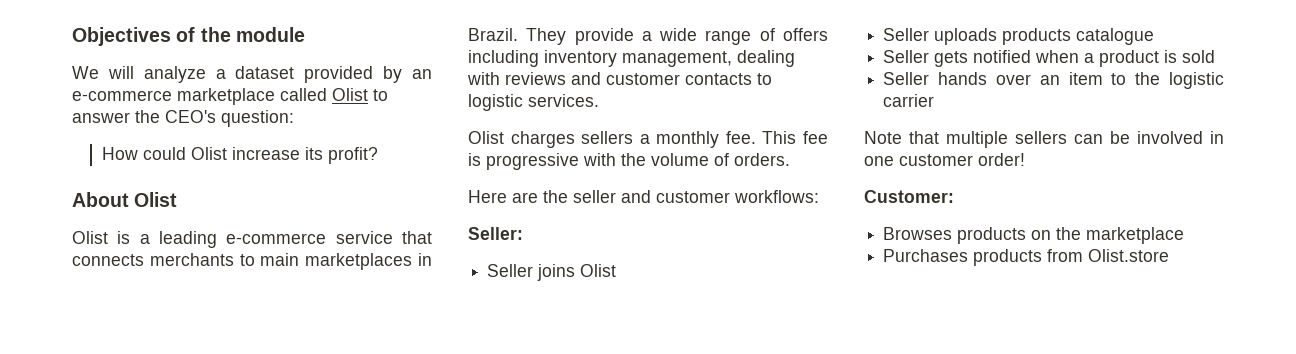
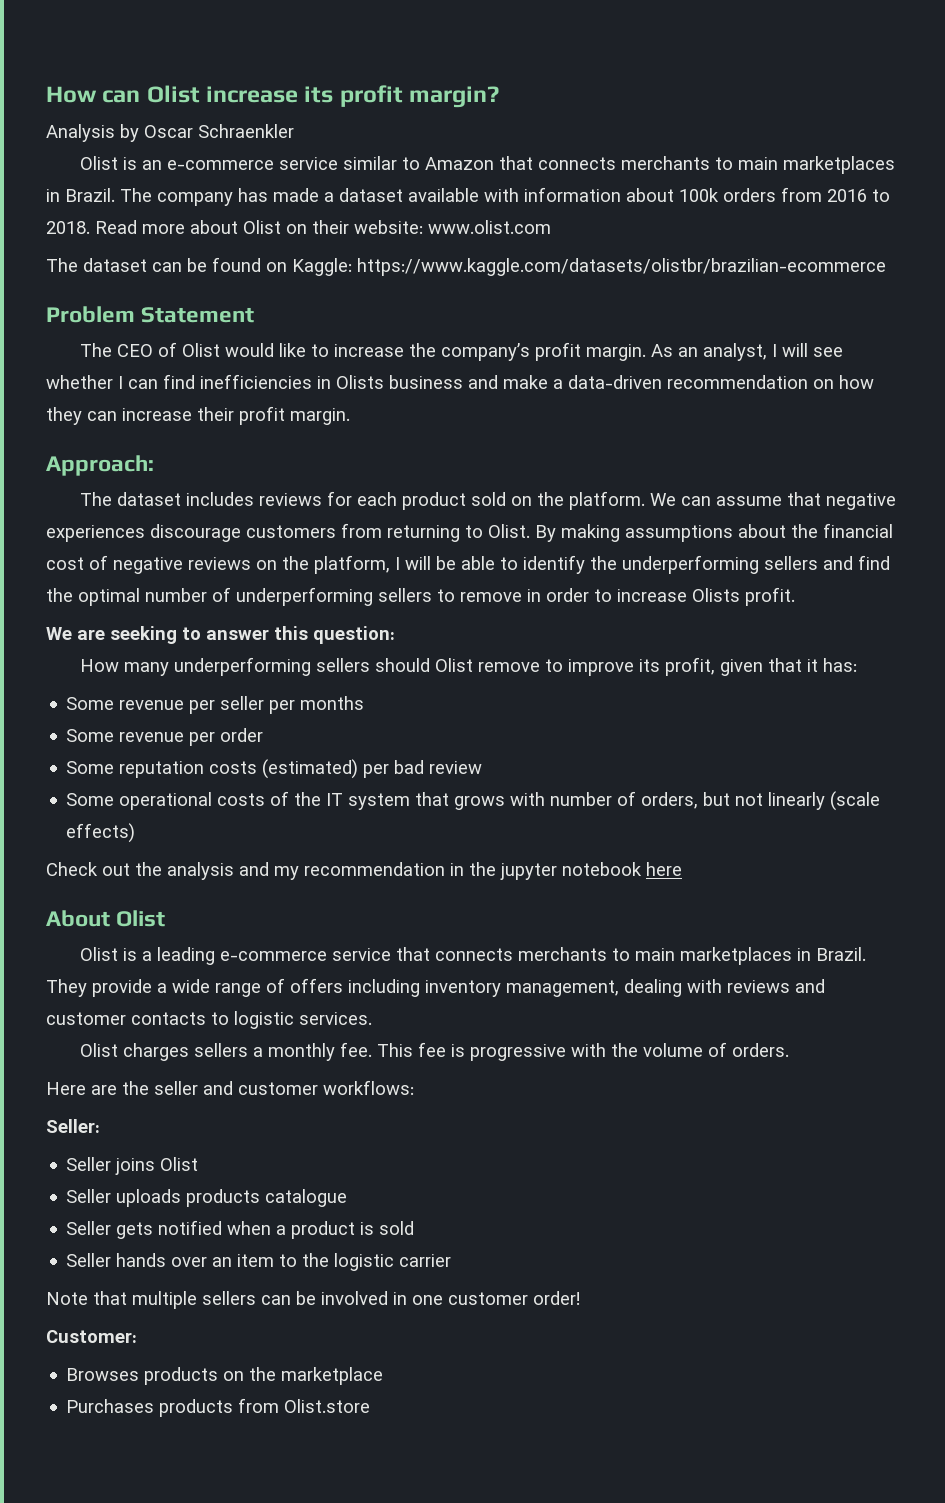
- Objectives of the module
- We will analyze a dataset provided by an e-commerce marketplace called Olist to answer the CEO's question:
- How could Olist increase its profit?
+ How can Olist increase its profit margin?
+ Analysis by Oscar Schraenkler
+ Olist is an e-commerce service similar to Amazon that connects merchants to main marketplaces in Brazil. The company has made a dataset available with information about 100k orders from 2016 to 2018. Read more about Olist on their website: www.olist.com
+ The dataset can be found on Kaggle: https://www.kaggle.com/datasets/olistbr/brazilian-ecommerce
+ Problem Statement
+ The CEO of Olist would like to increase the company’s profit margin. As an analyst, I will see whether I can find inefficiencies in Olists business and make a data-driven recommendation on how they can increase their profit margin.
+ Approach:
+ The dataset includes reviews for each product sold on the platform. We can assume that negative experiences discourage customers from returning to Olist. By making assumptions about the financial cost of negative reviews on the platform, I will be able to identify the underperforming sellers and find the optimal number of underperforming sellers to remove in order to increase Olists profit.
+ We are seeking to answer this question:
+ How many underperforming sellers should Olist remove to improve its profit, given that it has:
+ Some revenue per seller per months
+ Some revenue per order
+ Some reputation costs (estimated) per bad review
+ Some operational costs of the IT system that grows with number of orders, but not linearly (scale effects)
+ Check out the analysis and my recommendation in the jupyter notebook here

